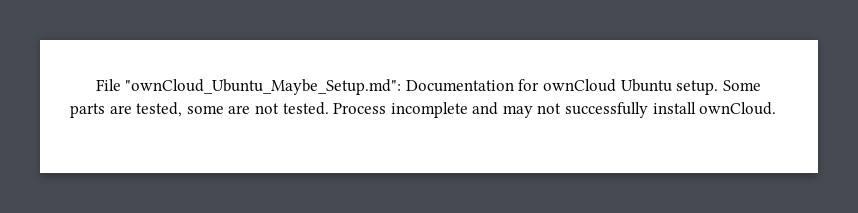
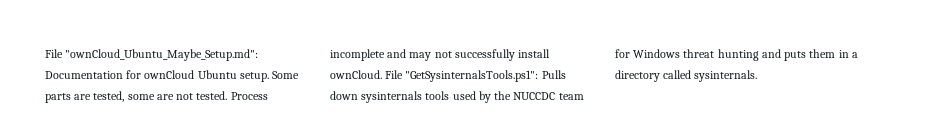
+ File "GetSysinternalsTools.ps1": Pulls down sysinternals tools used by the NUCCDC team for Windows threat hunting and puts them in a directory called sysinternals.

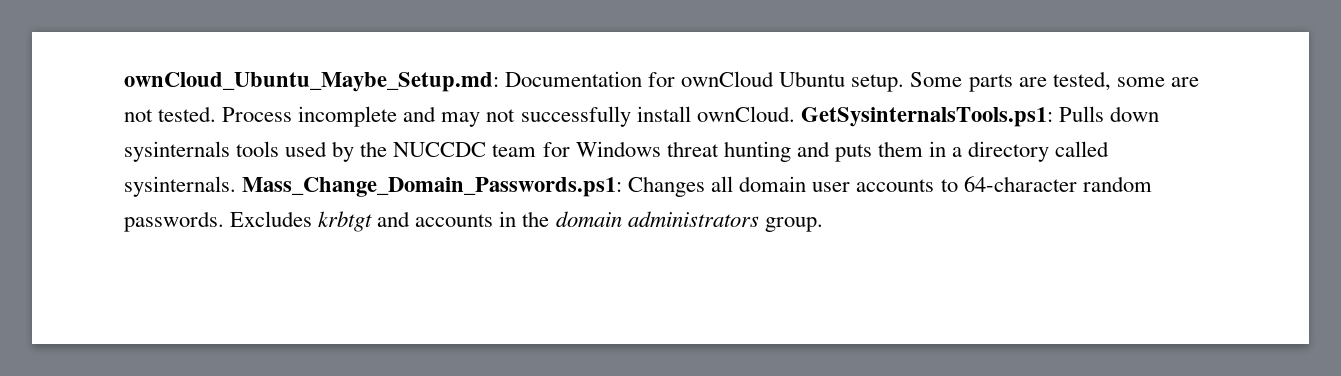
- File "ownCloud_Ubuntu_Maybe_Setup.md": Documentation for ownCloud Ubuntu setup.
+ ownCloud_Ubuntu_Maybe_Setup.md: Documentation for ownCloud Ubuntu setup.
- File "GetSysinternalsTools.ps1": Pulls down sysinternals tools used by the NUCCDC team for Windows threat hunting and puts them in a directory called sysinternals.
+ GetSysinternalsTools.ps1: Pulls down sysinternals tools used by the NUCCDC team for Windows threat hunting and puts them in a directory called sysinternals.
+ Mass_Change_Domain_Passwords.ps1: Changes all domain user accounts to 64-character random passwords. Excludes krbtgt and accounts in the domain administrators group.

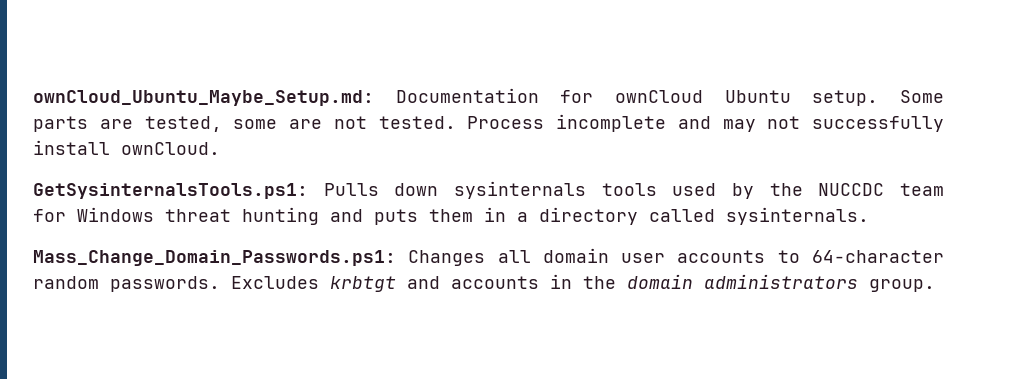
- Process incomplete and may not successfully install ownCloud. GetSysinternalsTools.ps1: Pulls down sysinternals tools used by the NUCCDC team for Windows threat hunting and puts them in a directory called sysinternals. Mass_Change_Domain_Passwords.ps1: Changes all domain user accounts to 64-character random passwords.
+ Process incomplete and may not successfully install ownCloud.
+ GetSysinternalsTools.ps1: Pulls down sysinternals tools used by the NUCCDC team for Windows threat hunting and puts them in a directory called sysinternals.
+ Mass_Change_Domain_Passwords.ps1: Changes all domain user accounts to 64-character random passwords.

